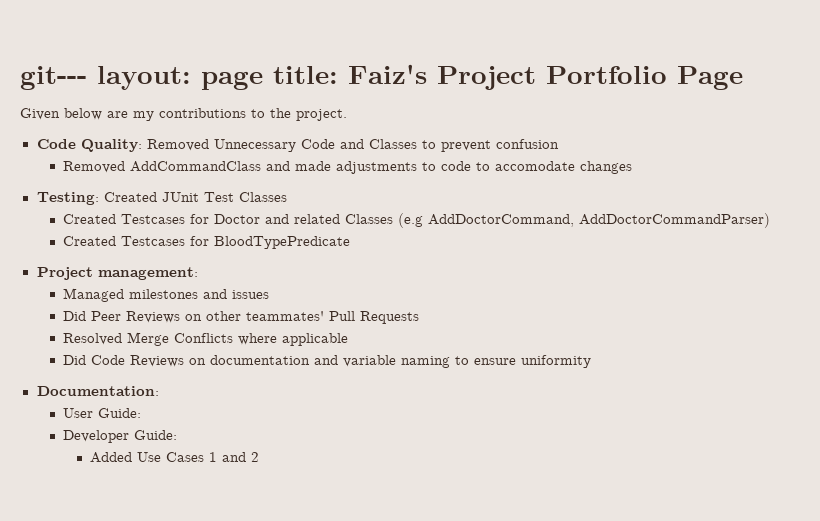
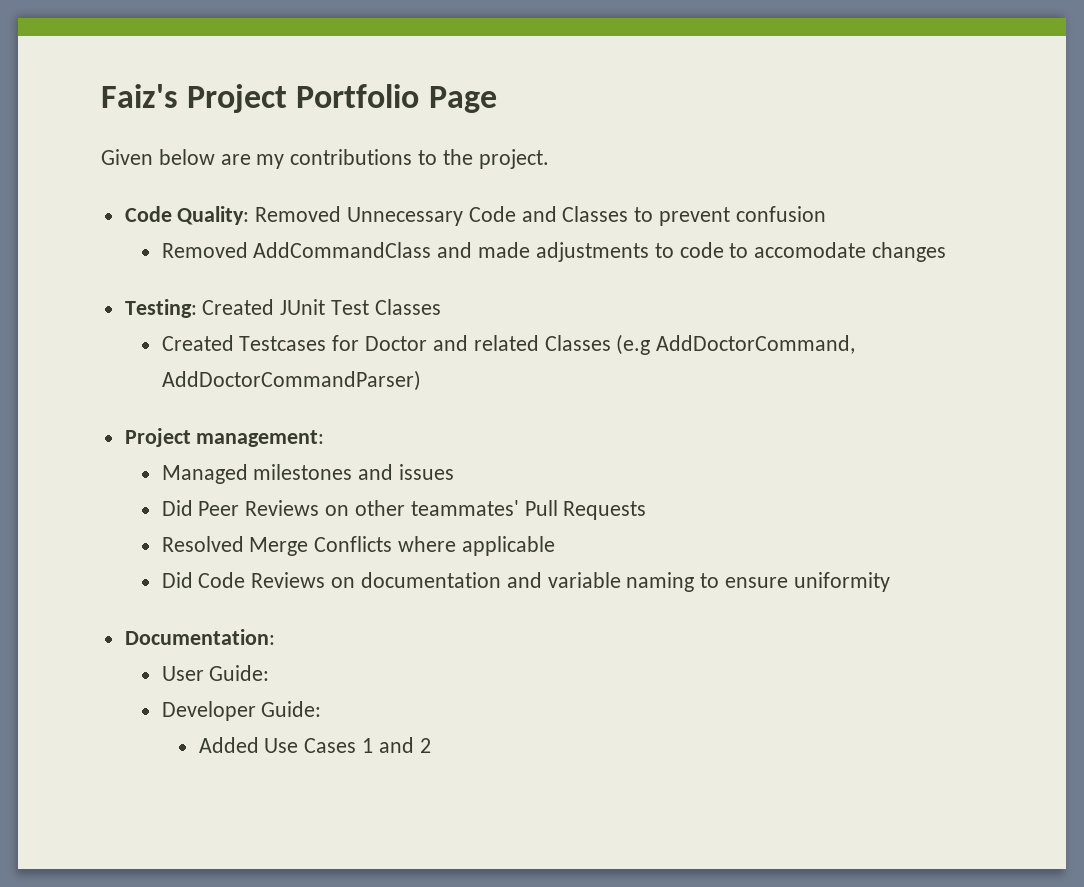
- git--- layout: page title: Faiz's Project Portfolio Page
+ Faiz's Project Portfolio Page
- Created Testcases for BloodTypePredicate

